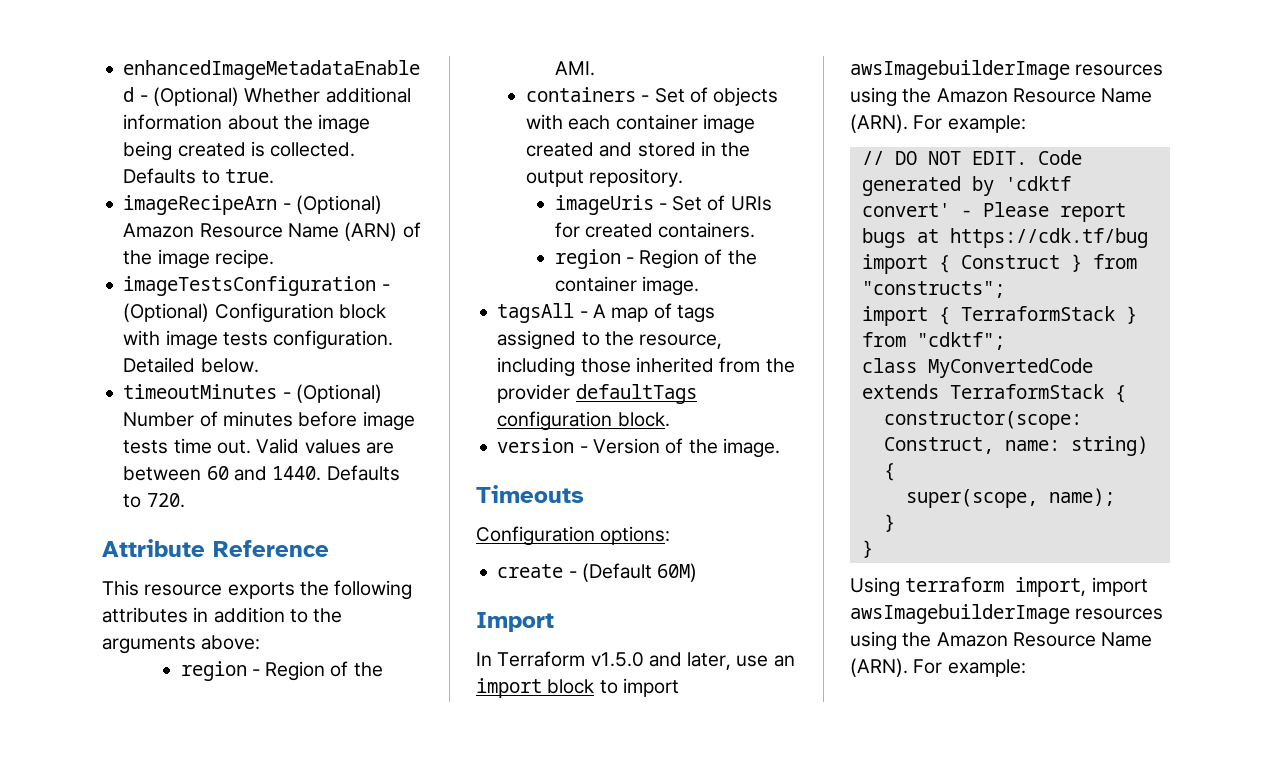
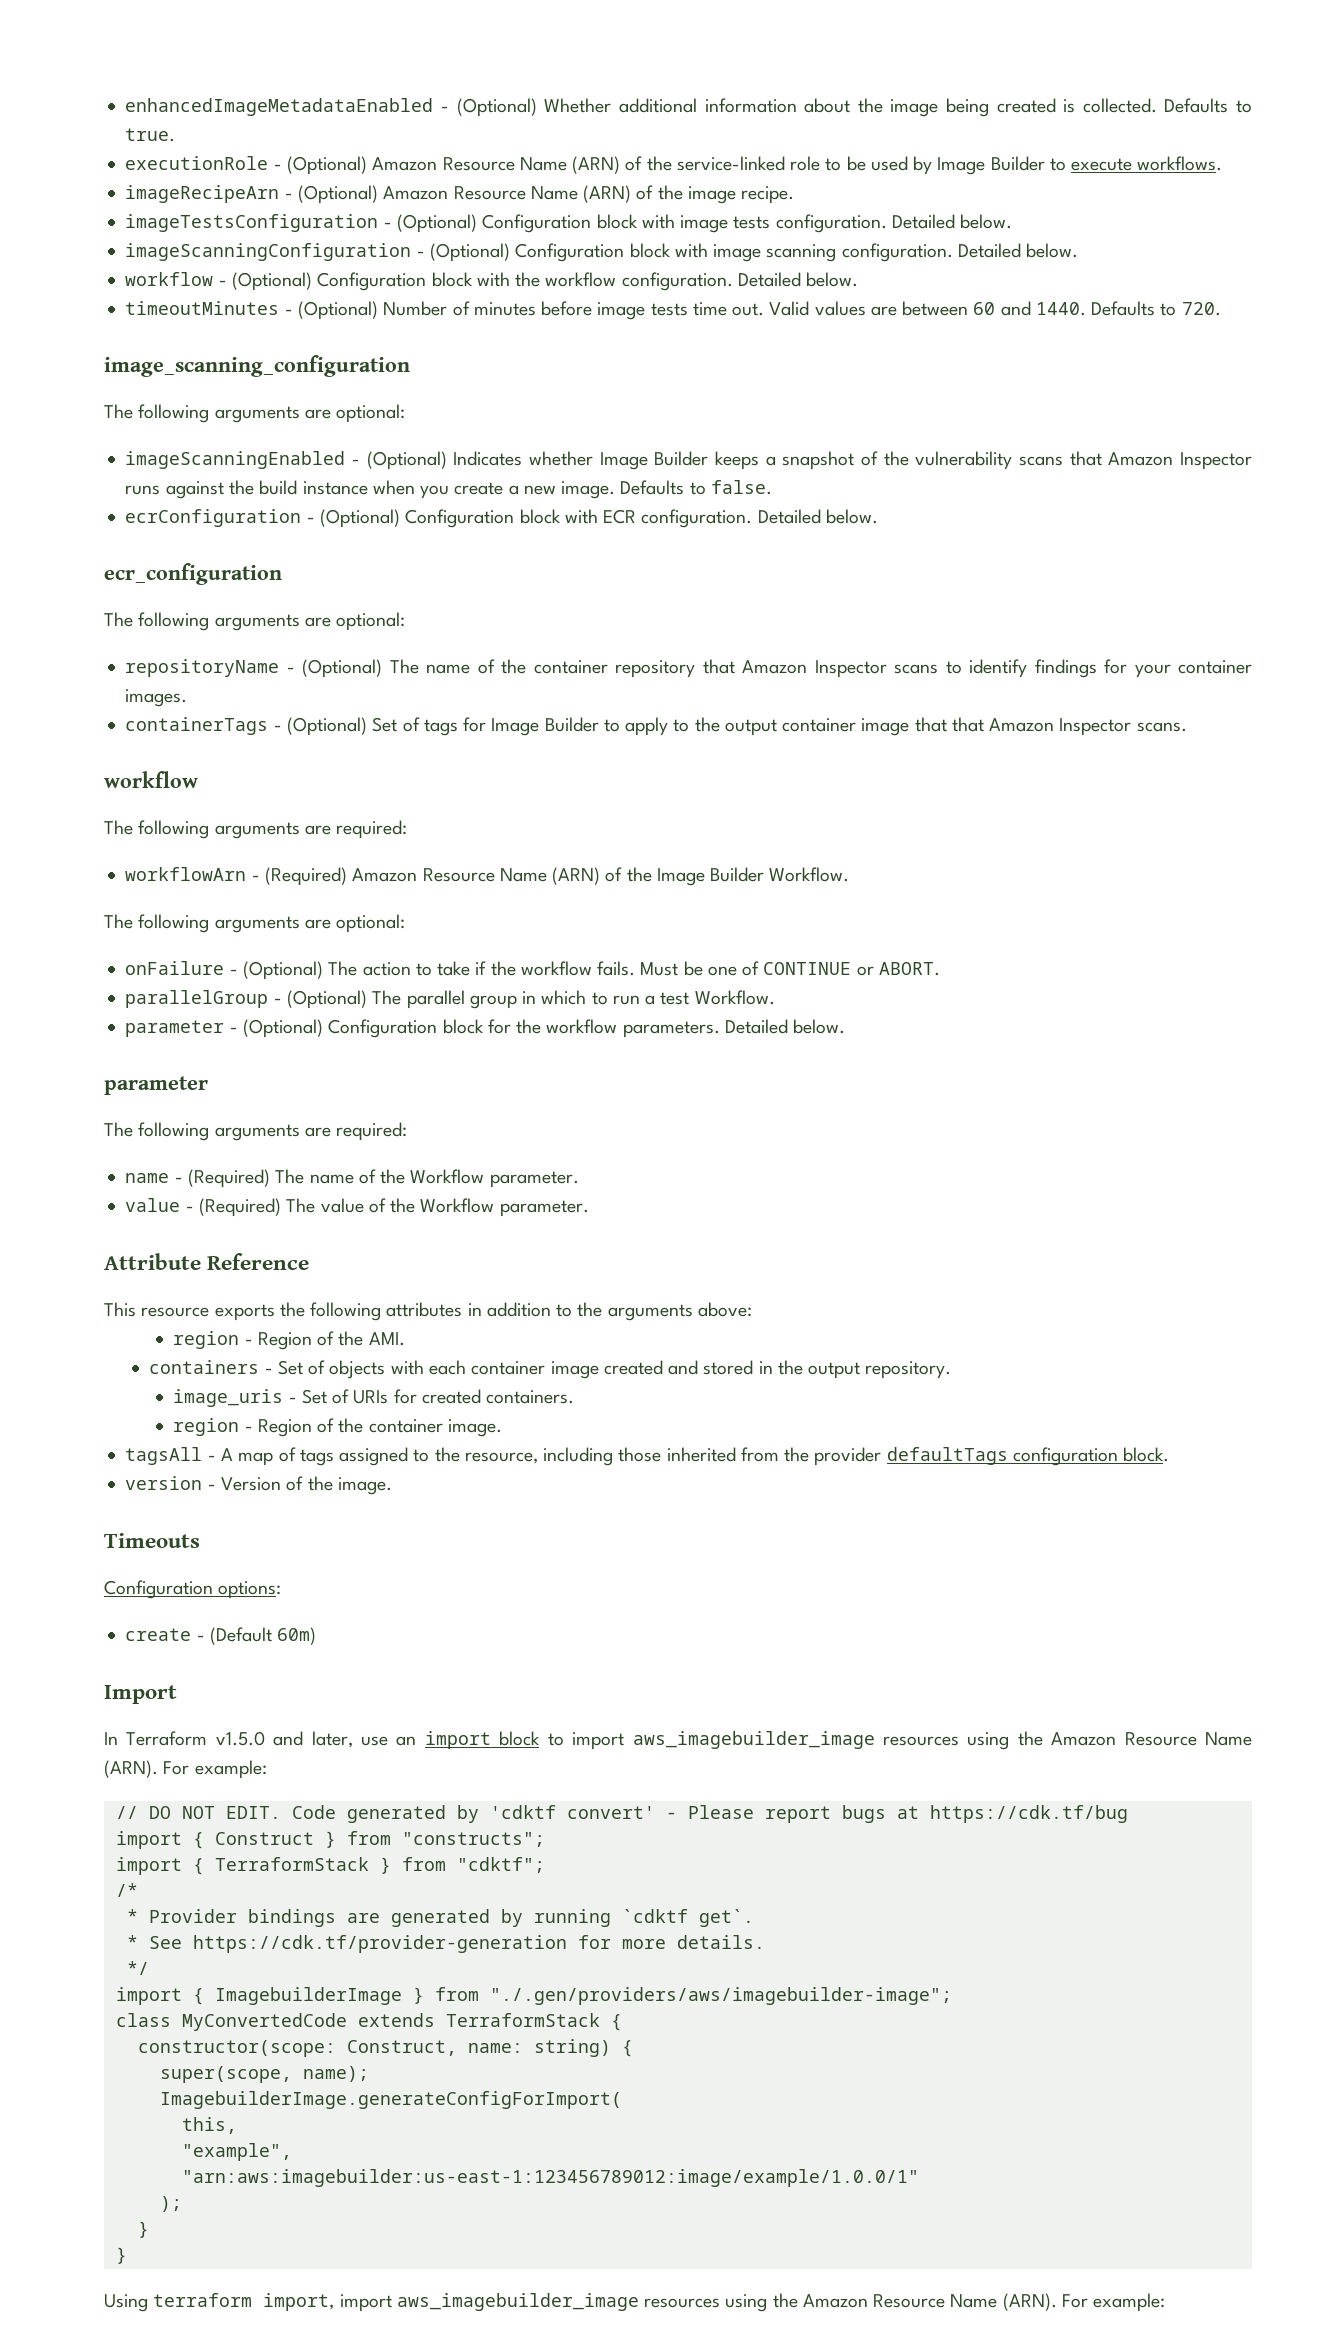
+ executionRole - (Optional) Amazon Resource Name (ARN) of the service-linked role to be used by Image Builder to execute workflows.
+ imageScanningConfiguration - (Optional) Configuration block with image scanning configuration. Detailed below.
+ workflow - (Optional) Configuration block with the workflow configuration. Detailed below.
+ image_scanning_configuration
+ The following arguments are optional:
+ imageScanningEnabled - (Optional) Indicates whether Image Builder keeps a snapshot of the vulnerability scans that Amazon Inspector runs against the build instance when you create a new image. Defaults to false.
+ ecrConfiguration - (Optional) Configuration block with ECR configuration. Detailed below.
+ ecr_configuration
+ The following arguments are optional:
+ repositoryName - (Optional) The name of the container repository that Amazon Inspector scans to identify findings for your container images.
+ containerTags - (Optional) Set of tags for Image Builder to apply to the output container image that that Amazon Inspector scans.
+ workflow
+ The following arguments are required:
+ workflowArn - (Required) Amazon Resource Name (ARN) of the Image Builder Workflow.
+ The following arguments are optional:
+ onFailure - (Optional) The action to take if the workflow fails. Must be one of CONTINUE or ABORT.
+ parallelGroup - (Optional) The parallel group in which to run a test Workflow.
+ parameter - (Optional) Configuration block for the workflow parameters. Detailed below.
+ parameter
+ The following arguments are required:
+ name - (Required) The name of the Workflow parameter.
+ value - (Required) The value of the Workflow parameter.
- imageUris - Set of URIs for created containers.
+ image_uris - Set of URIs for created containers.
- create - (Default 60M)
+ create - (Default 60m)
- In Terraform v1.5.0 and later, use an import block to import awsImagebuilderImage resources using the Amazon Resource Name (ARN).
+ In Terraform v1.5.0 and later, use an import block to import aws_imagebuilder_image resources using the Amazon Resource Name (ARN).
+ /*
+ * Provider bindings are generated by running `cdktf get`.
+ * See https://cdk.tf/provider-generation for more details.
+ */
+ import { ImagebuilderImage } from "./.gen/providers/aws/imagebuilder-image";
+ ImagebuilderImage.generateConfigForImport(
+ this,
+ "example",
+ "arn:aws:imagebuilder:us-east-1:123456789012:image/example/1.0.0/1"
+ );
- Using terraform import, import awsImagebuilderImage resources using the Amazon Resource Name (ARN).
+ Using terraform import, import aws_imagebuilder_image resources using the Amazon Resource Name (ARN).

